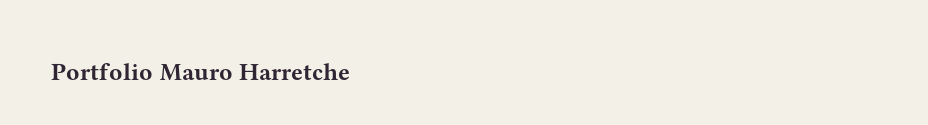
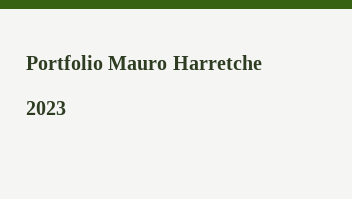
+ 2023

